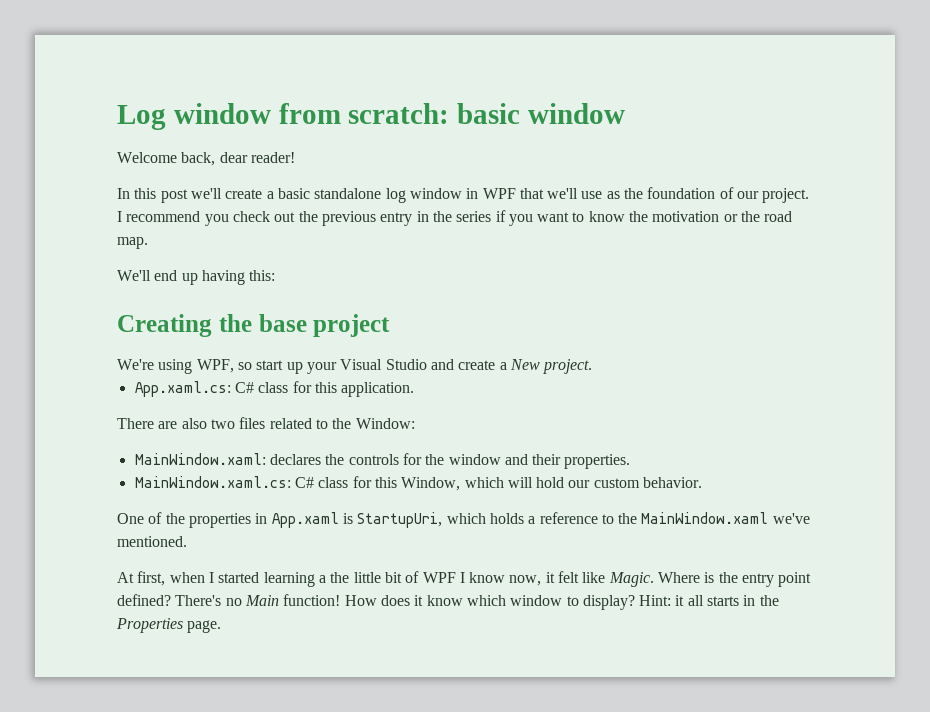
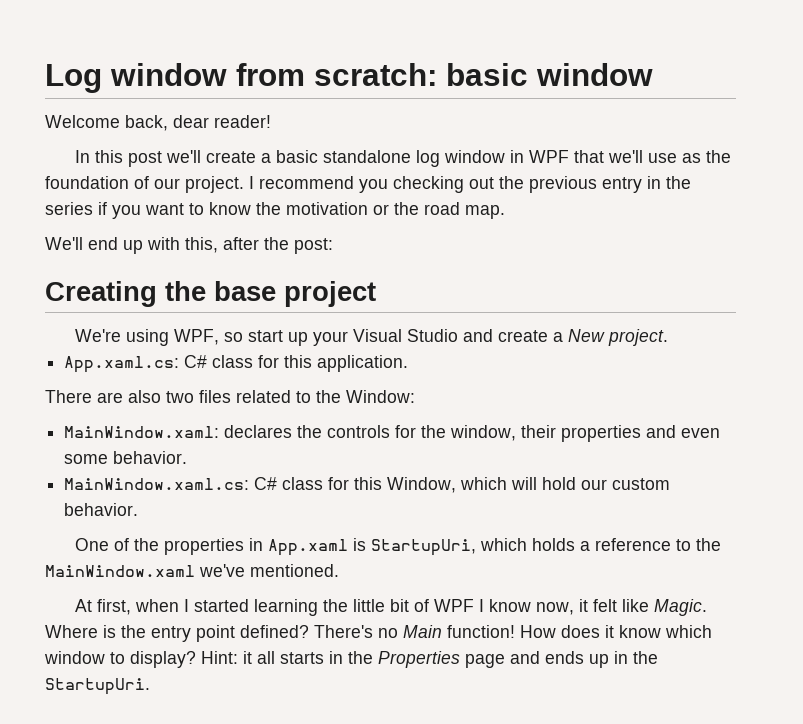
- I recommend you check out the previous entry in the series if you want to know the motivation or the road map.
+ I recommend you checking out the previous entry in the series if you want to know the motivation or the road map.
- We'll end up having this:
+ We'll end up with this, after the post:
- MainWindow.xaml: declares the controls for the window and their properties.
+ MainWindow.xaml: declares the controls for the window, their properties and even some behavior.
- At first, when I started learning a the little bit of WPF I know now, it felt like Magic.
+ At first, when I started learning the little bit of WPF I know now, it felt like Magic.
- Hint: it all starts in the Properties page.
+ Hint: it all starts in the Properties page and ends up in the StartupUri.

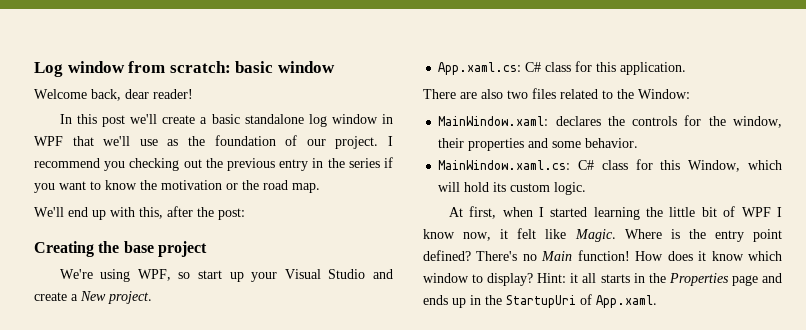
- MainWindow.xaml: declares the controls for the window, their properties and even some behavior.
+ MainWindow.xaml: declares the controls for the window, their properties and some behavior.
- MainWindow.xaml.cs: C# class for this Window, which will hold our custom behavior.
- One of the properties in App.xaml is StartupUri, which holds a reference to the MainWindow.xaml we've mentioned.
+ MainWindow.xaml.cs: C# class for this Window, which will hold its custom logic.
- Hint: it all starts in the Properties page and ends up in the StartupUri.
+ Hint: it all starts in the Properties page and ends up in the StartupUri of App.xaml.

